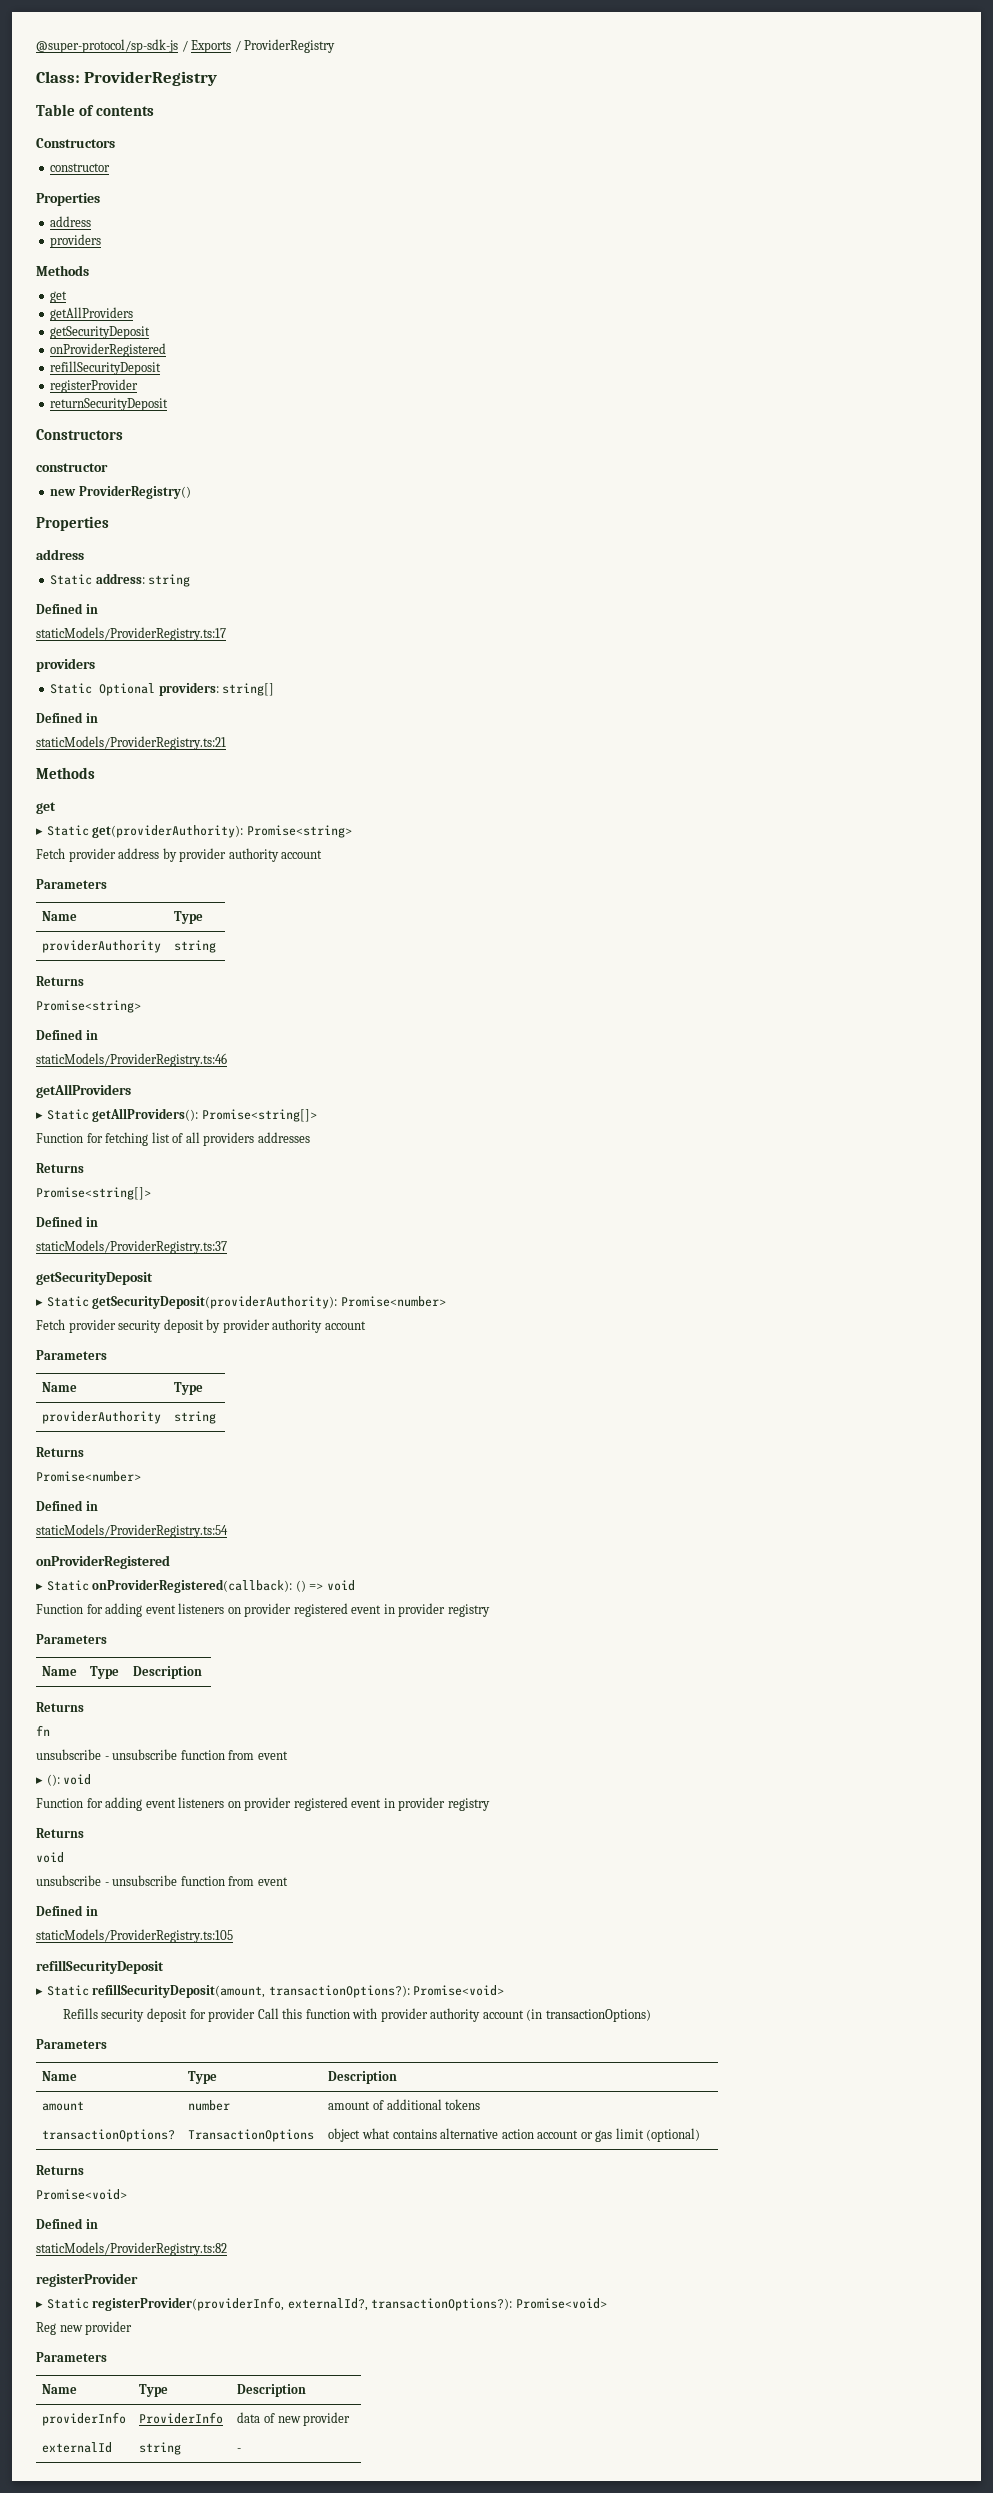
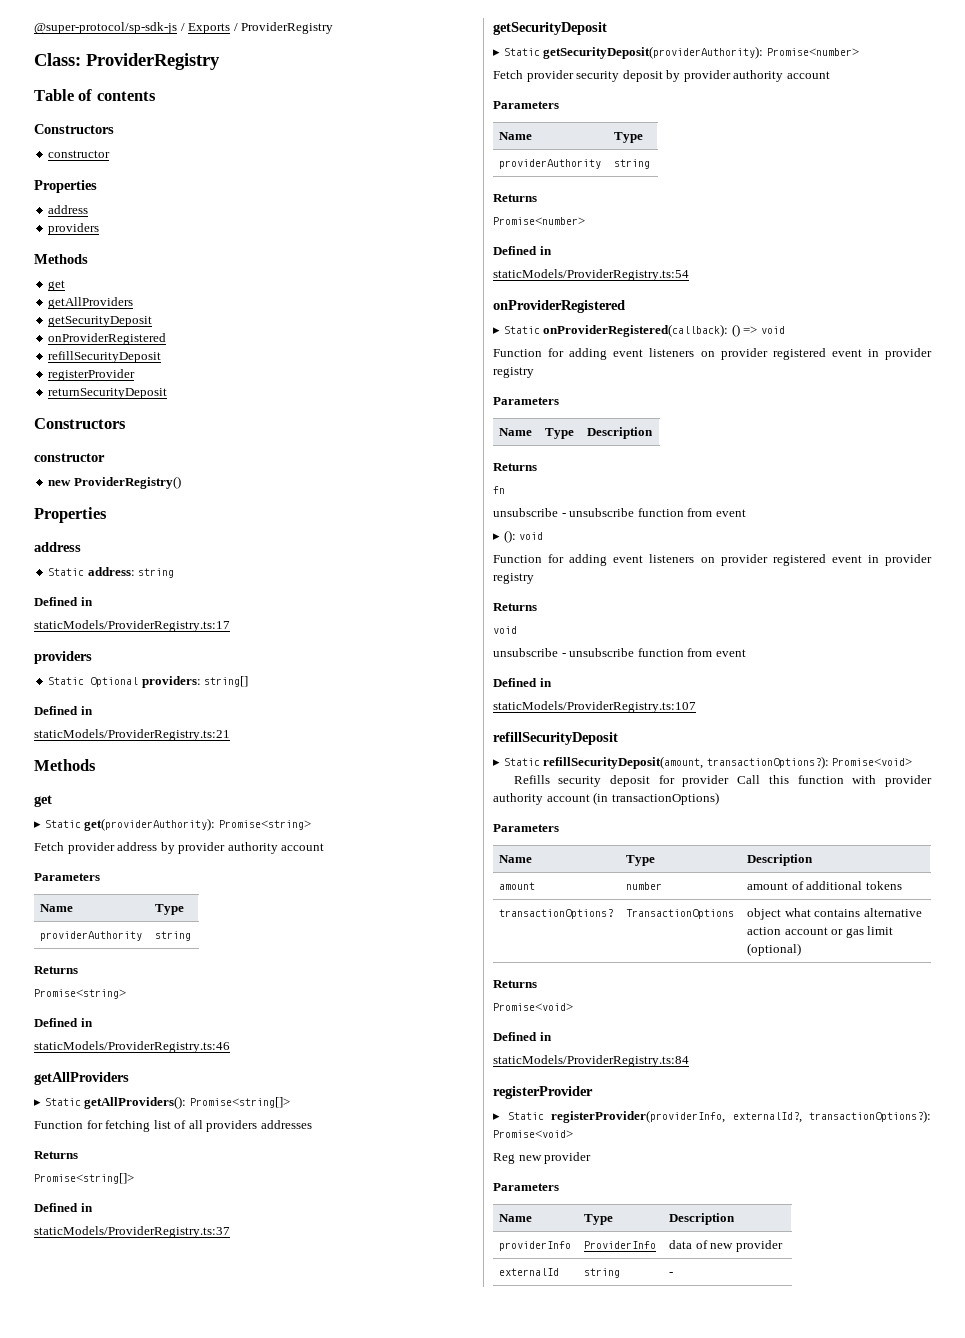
- staticModels/ProviderRegistry.ts:105
+ staticModels/ProviderRegistry.ts:107
- staticModels/ProviderRegistry.ts:82
+ staticModels/ProviderRegistry.ts:84

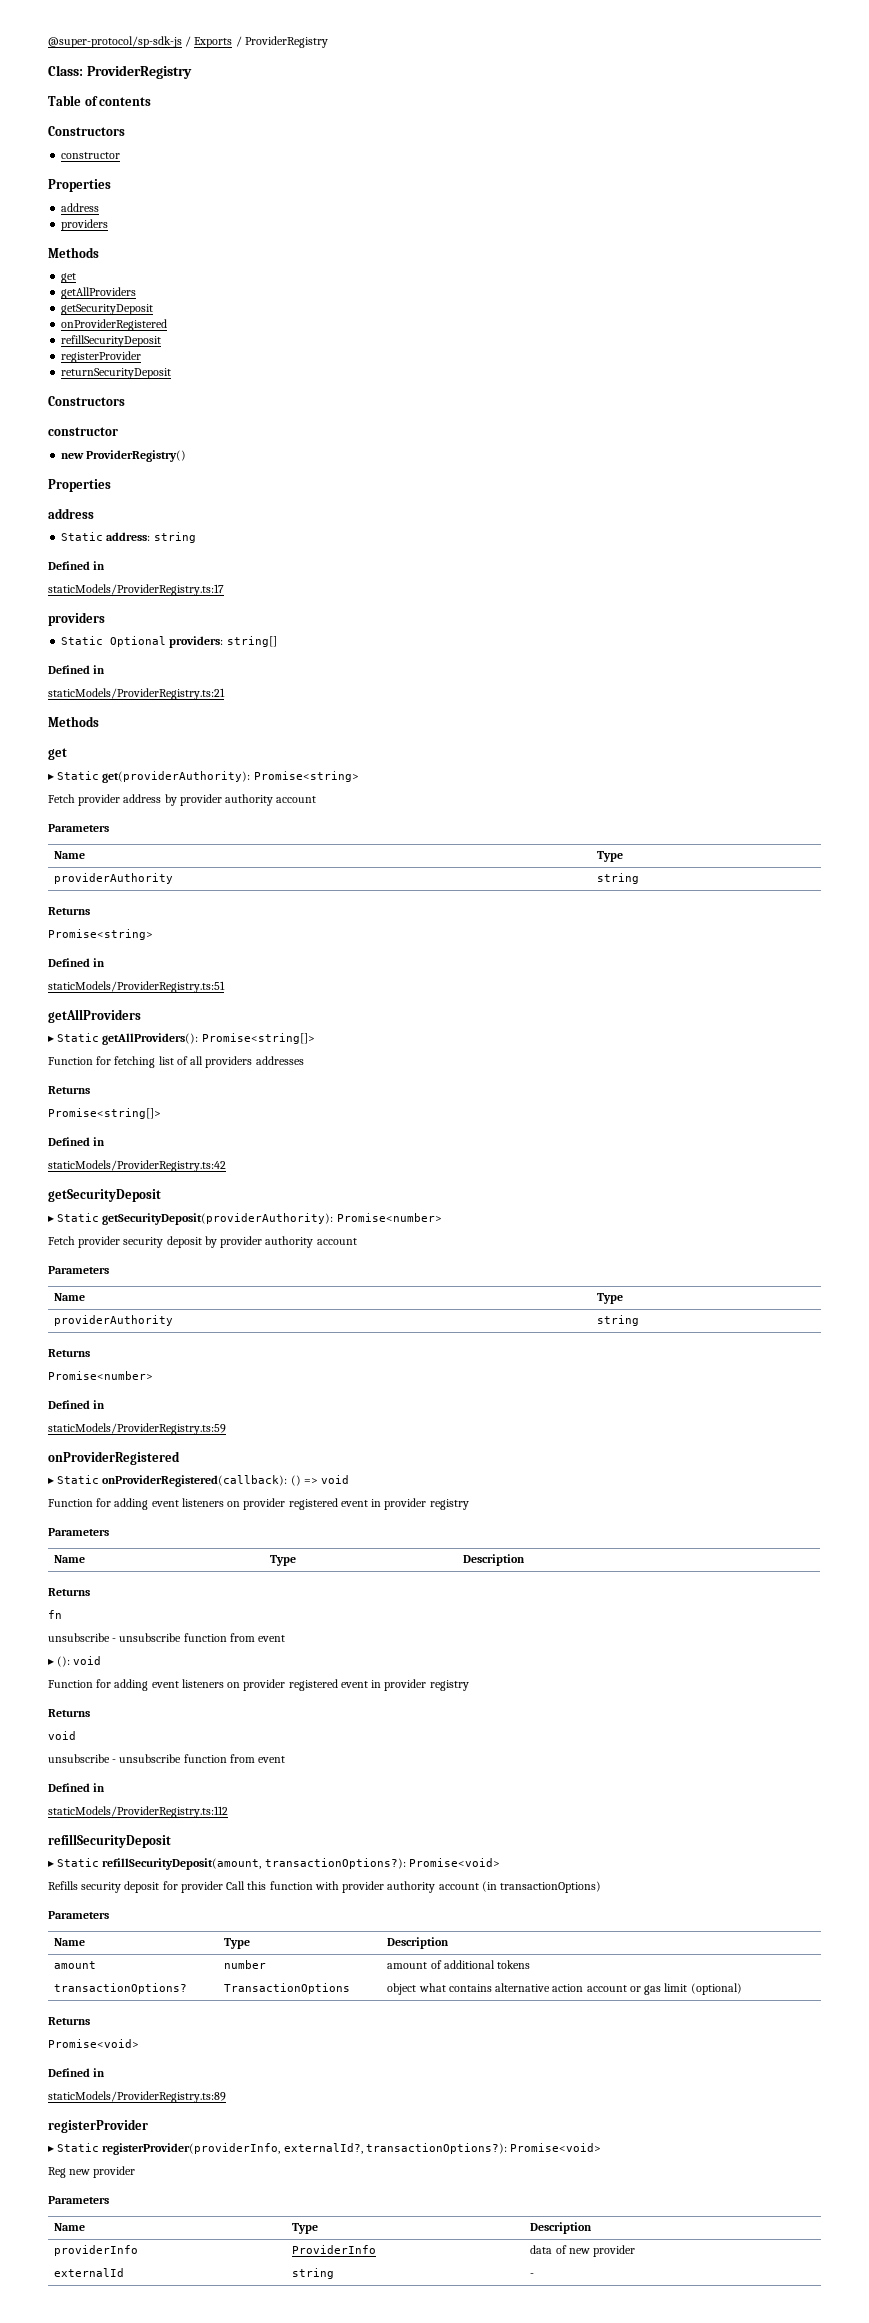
- staticModels/ProviderRegistry.ts:46
+ staticModels/ProviderRegistry.ts:51
- staticModels/ProviderRegistry.ts:37
+ staticModels/ProviderRegistry.ts:42
- staticModels/ProviderRegistry.ts:54
+ staticModels/ProviderRegistry.ts:59
- staticModels/ProviderRegistry.ts:107
+ staticModels/ProviderRegistry.ts:112
- staticModels/ProviderRegistry.ts:84
+ staticModels/ProviderRegistry.ts:89

